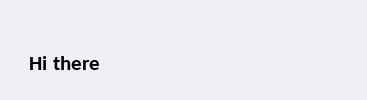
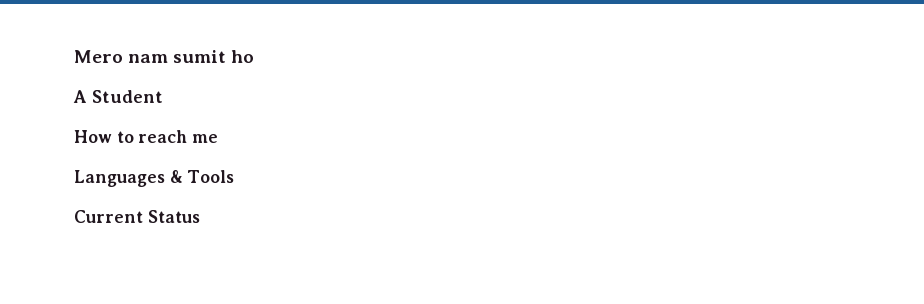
- Hi there
+ Mero nam sumit ho
+ A Student
+ How to reach me
+ Languages & Tools
+ Current Status

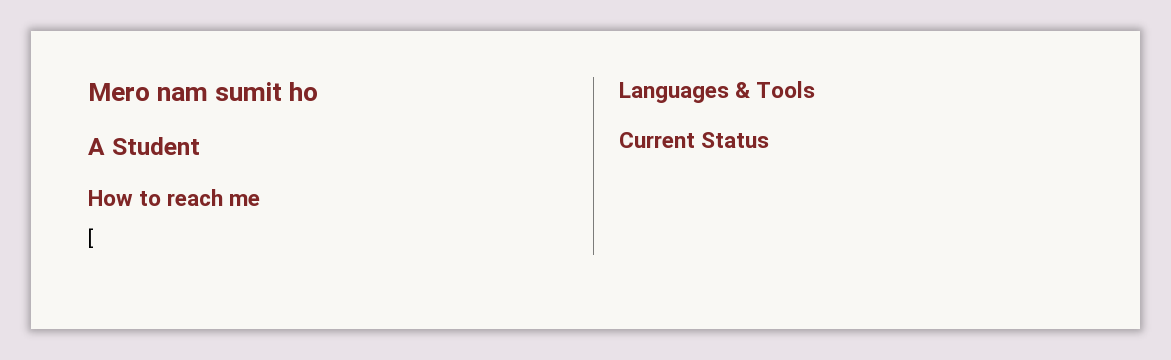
+ [

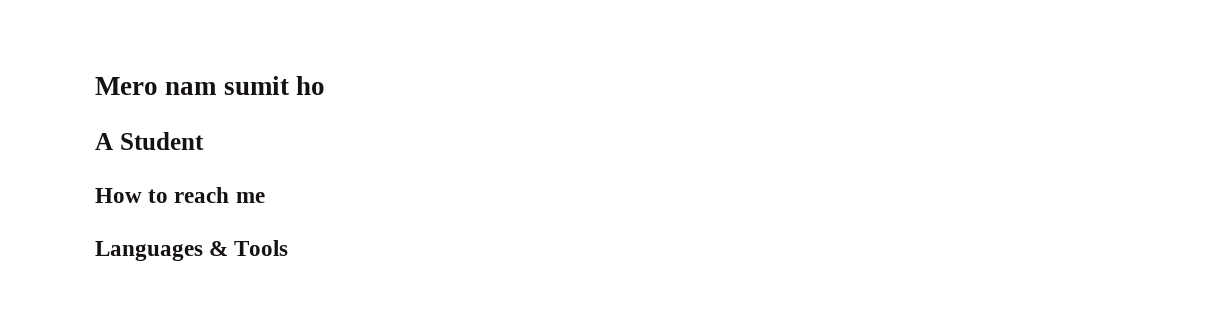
- [
- Current Status

